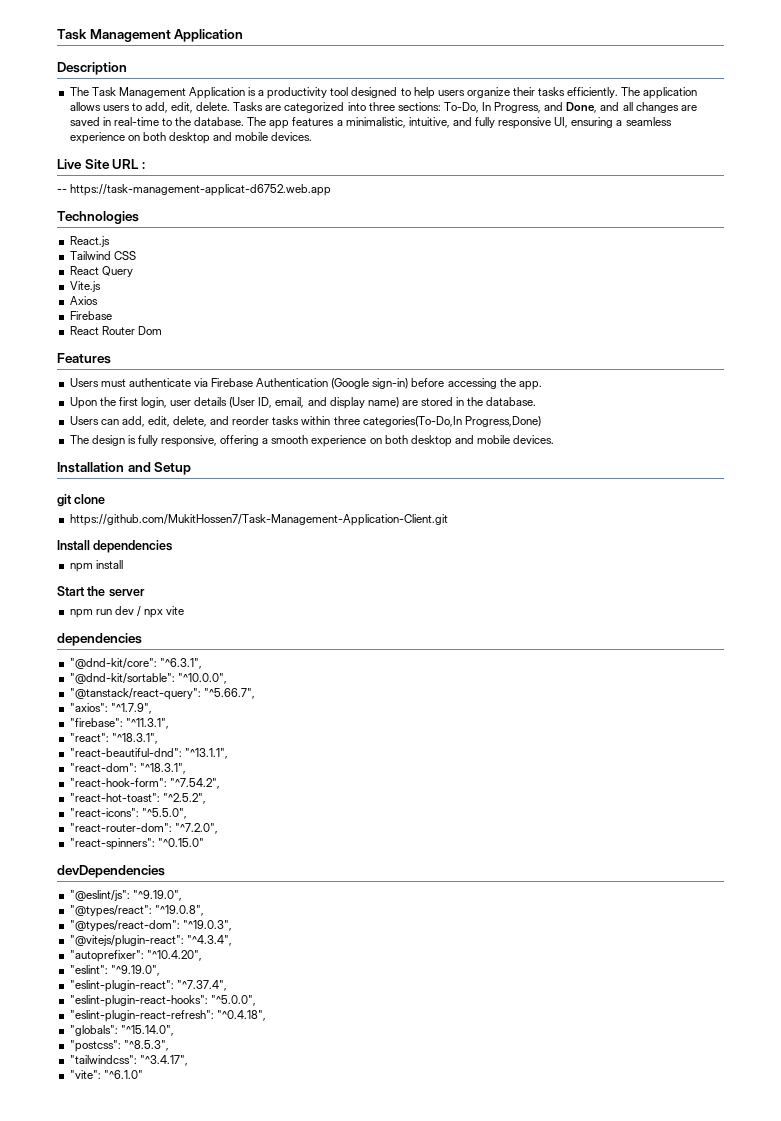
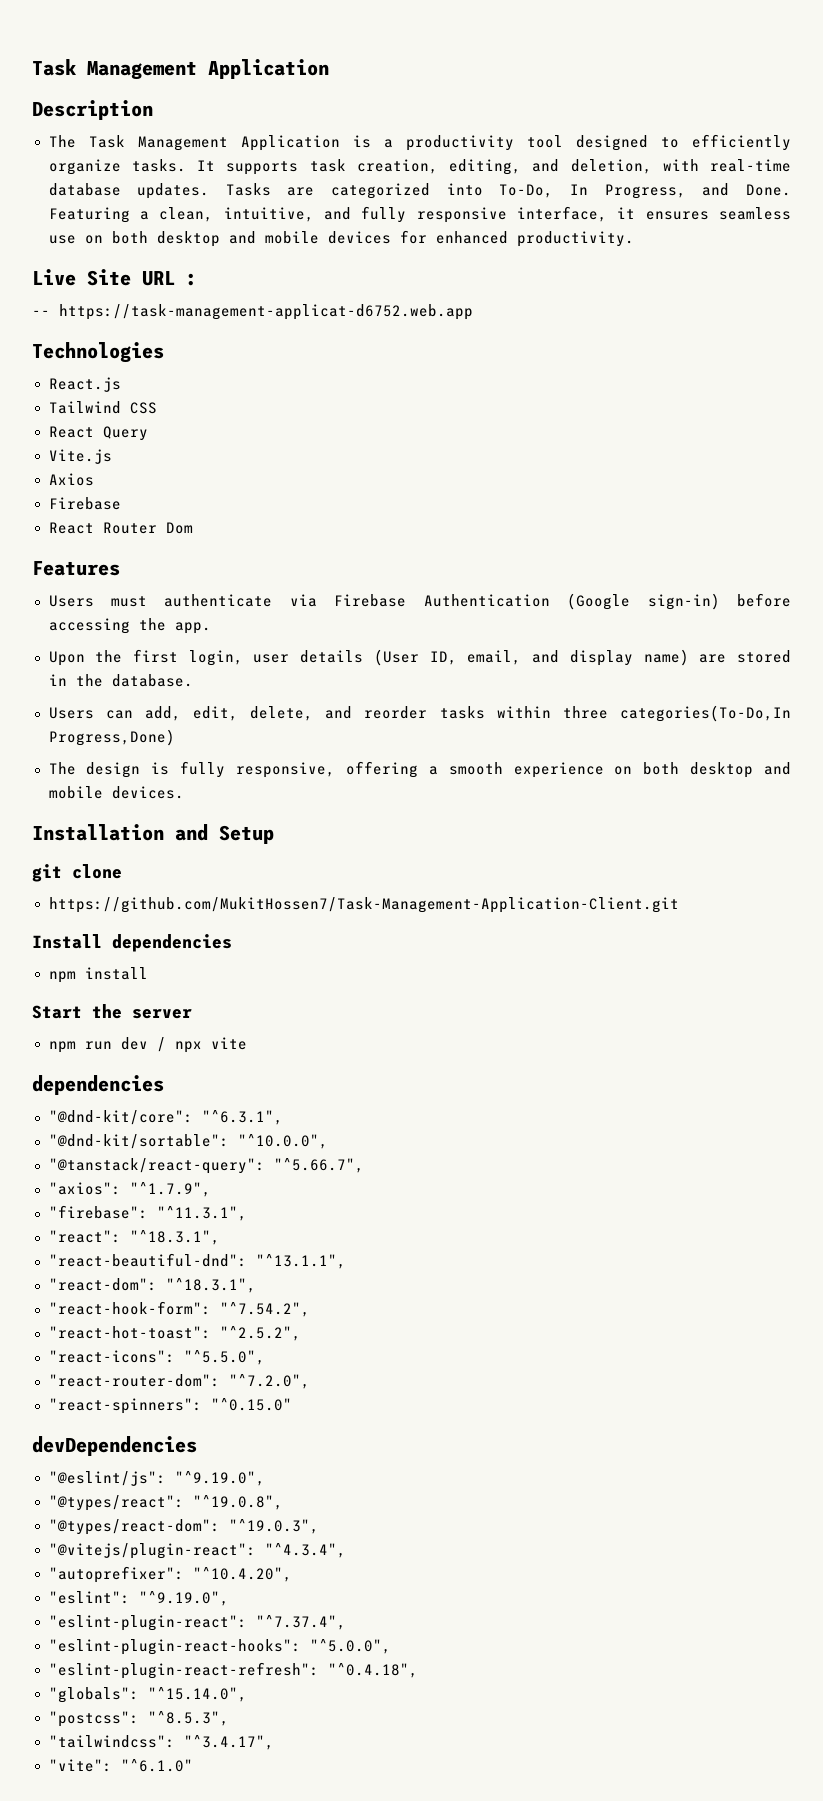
- The Task Management Application is a productivity tool designed to help users organize their tasks efficiently. The application allows users to add, edit, delete.
+ The Task Management Application is a productivity tool designed to efficiently organize tasks. It supports task creation, editing, and deletion, with real-time database updates.
- Tasks are categorized into three sections: To-Do, In Progress, and Done, and all changes are saved in real-time to the database. The app features a minimalistic, intuitive, and fully responsive UI, ensuring a seamless experience on both desktop and mobile devices.
+ Tasks are categorized into To-Do, In Progress, and Done. Featuring a clean, intuitive, and fully responsive interface, it ensures seamless use on both desktop and mobile devices for enhanced productivity.

